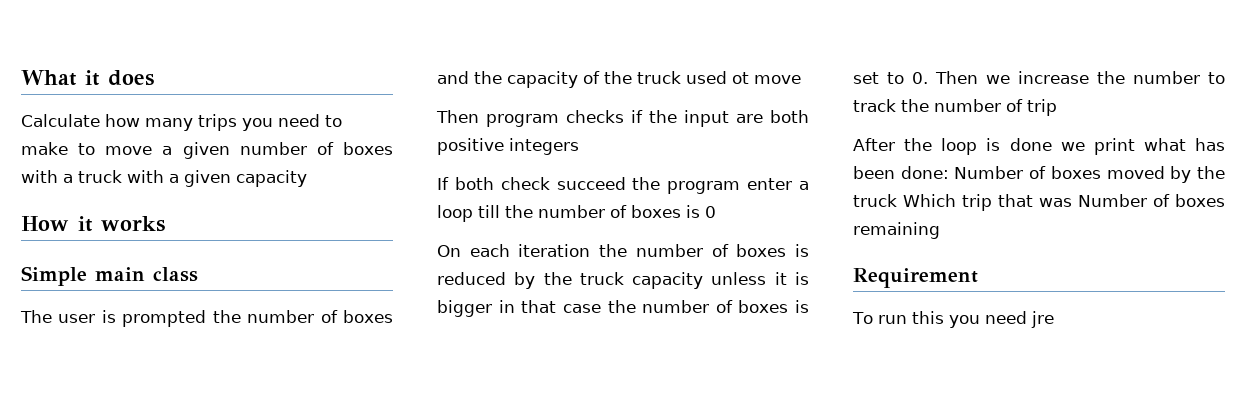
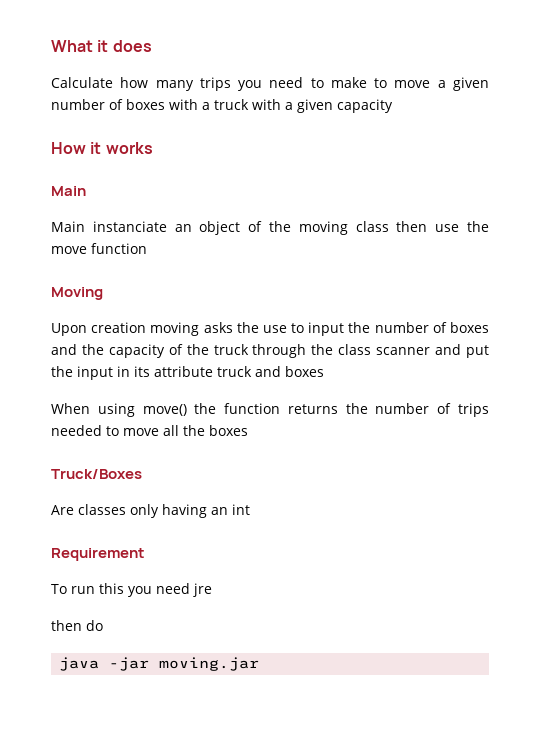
  How it works
- Simple main class
- The user is prompted the number of boxes and the capacity of the truck used ot move
- Then program checks if the input are both positive integers
- If both check succeed the program enter a loop till the number of boxes is 0
- On each iteration the number of boxes is reduced by the truck capacity unless it is bigger in that case the number of boxes is set to 0. Then we increase the number to track the number of trip
- After the loop is done we print what has been done: Number of boxes moved by the truck Which trip that was Number of boxes remaining
+ Main
+ Main instanciate an object of the moving class then use the move function
+ Moving
+ Upon creation moving asks the use to input the number of boxes and the capacity of the truck through the class scanner and put the input in its attribute truck and boxes
+ When using move() the function returns the number of trips needed to move all the boxes
+ Truck/Boxes
+ Are classes only having an int
+ then do
+ java -jar moving.jar

